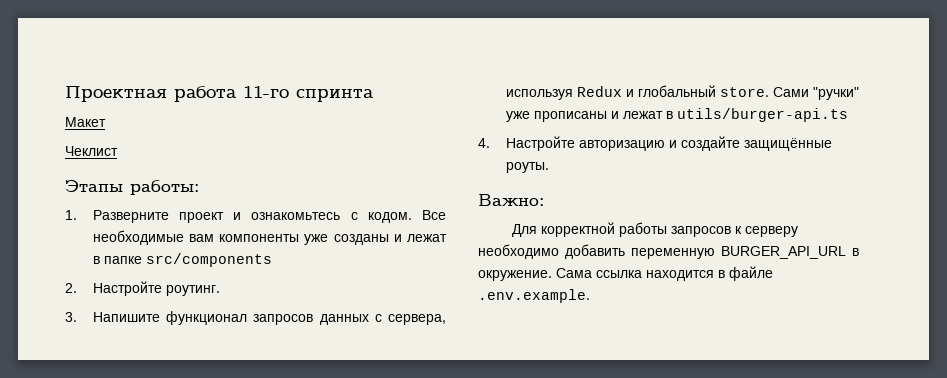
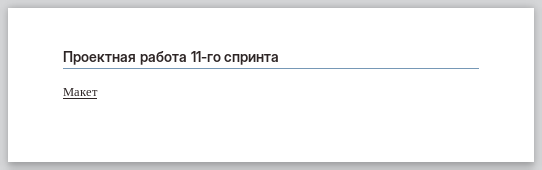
- Чеклист
- Этапы работы:
- 1. Разверните проект и ознакомьтесь с кодом. Все необходимые вам компоненты уже созданы и лежат в папке src/components
- 2. Настройте роутинг.
- 3. Напишите функционал запросов данных с сервера, используя Redux и глобальный store. Сами "ручки" уже прописаны и лежат в utils/burger-api.ts
- 4. Настройте авторизацию и создайте защищённые роуты.
- Важно:
- Для корректной работы запросов к серверу необходимо добавить переменную BURGER_API_URL в окружение. Сама ссылка находится в файле .env.example.

